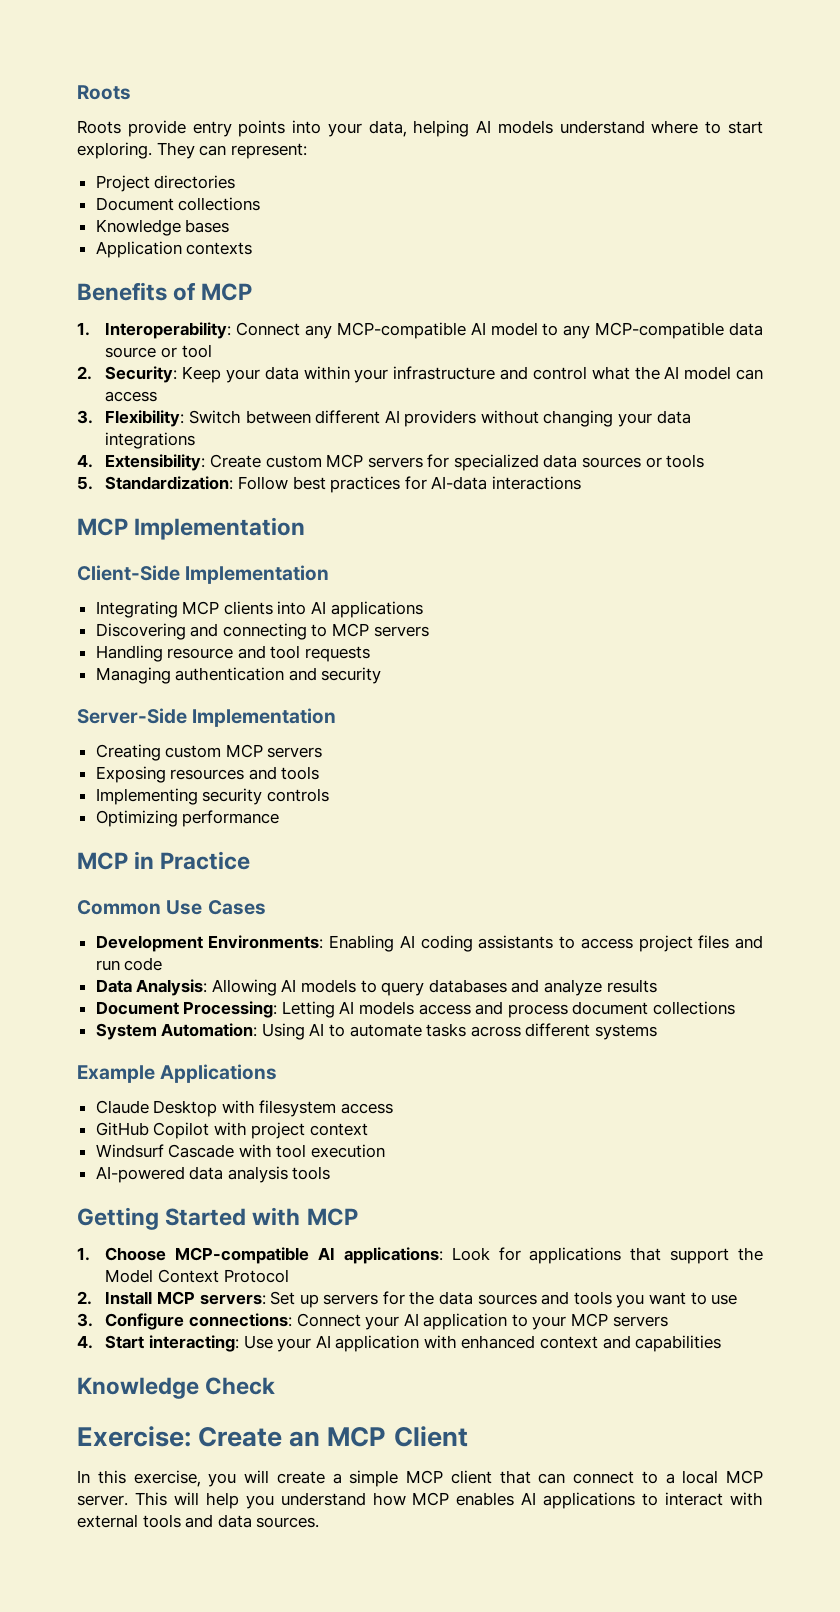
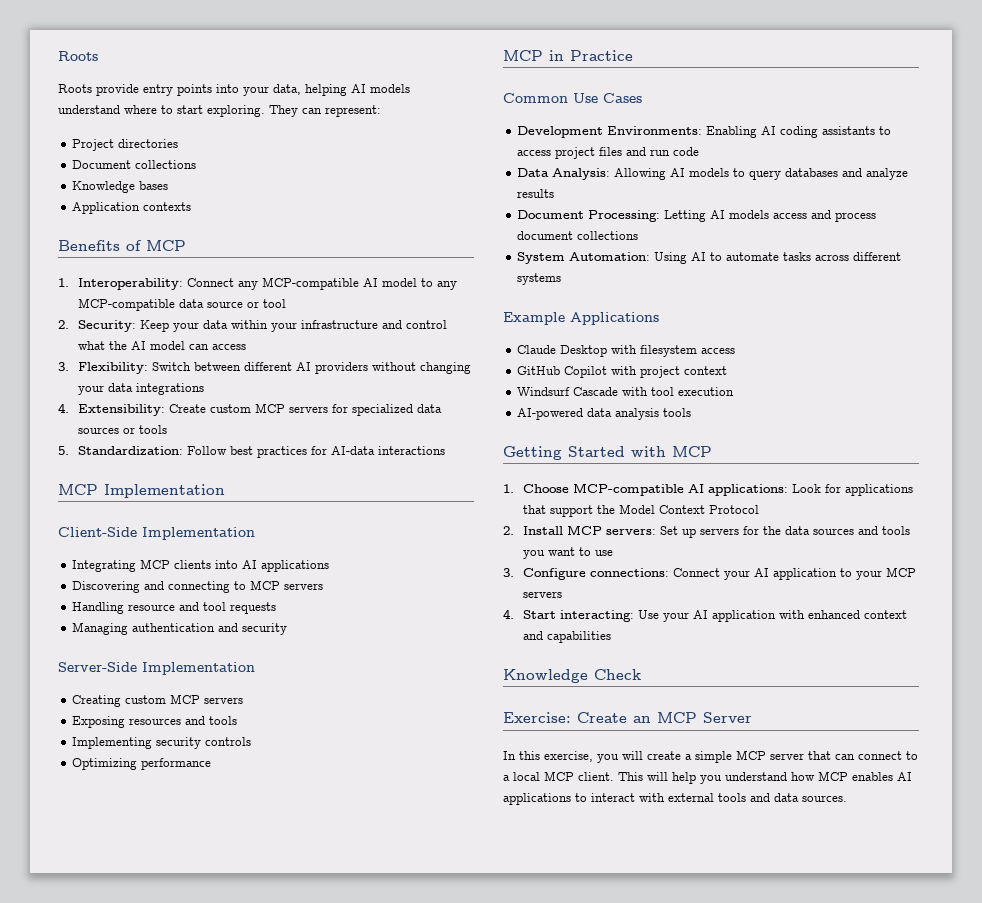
- Exercise: Create an MCP Client
+ Exercise: Create an MCP Server
- In this exercise, you will create a simple MCP client that can connect to a local MCP server.
+ In this exercise, you will create a simple MCP server that can connect to a local MCP client.

